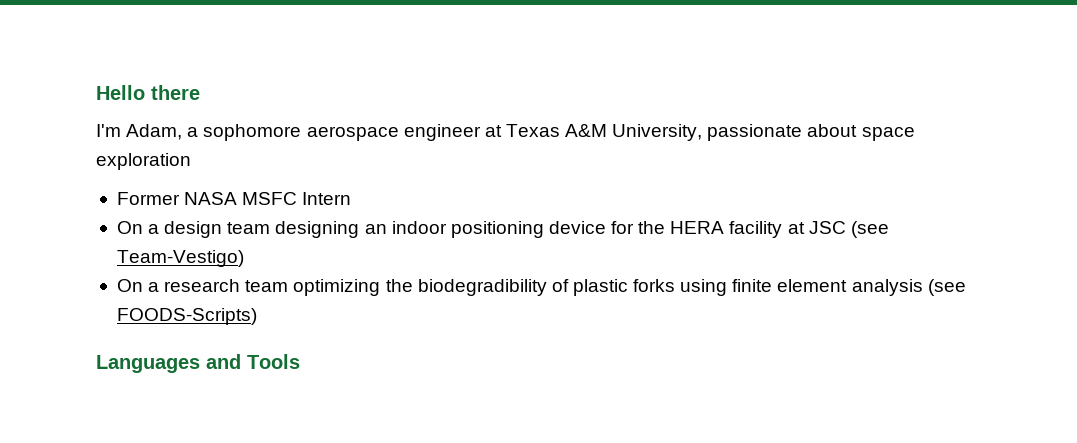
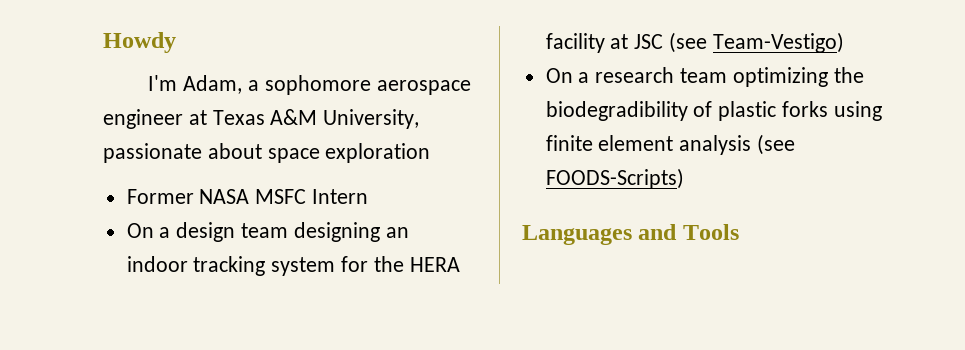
- Hello there
+ Howdy
- On a design team designing an indoor positioning device for the HERA facility at JSC (see Team-Vestigo)
+ On a design team designing an indoor tracking system for the HERA facility at JSC (see Team-Vestigo)

